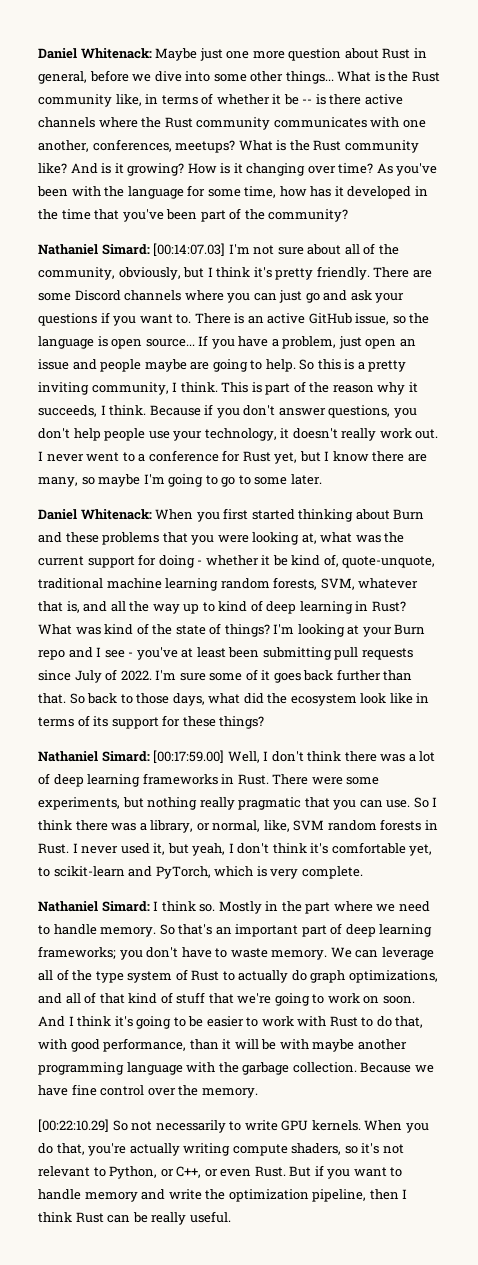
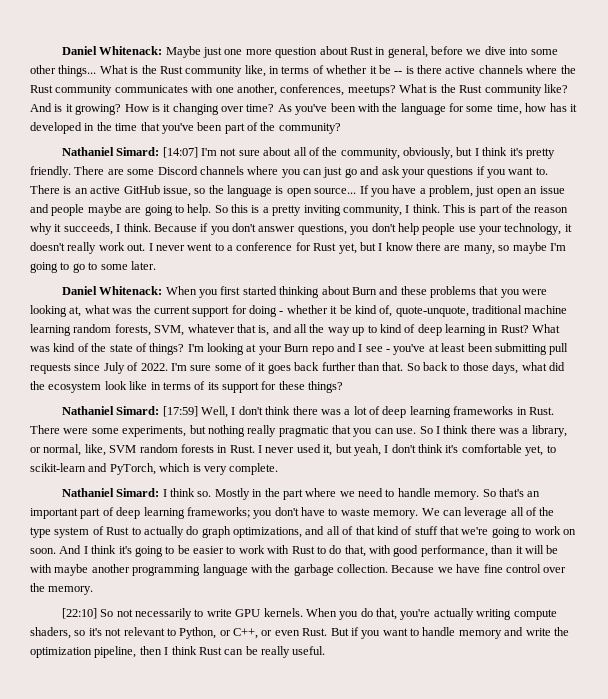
- Nathaniel Simard: [00:14:07.03] I'm not sure about all of the community, obviously, but I think it's pretty friendly.
+ Nathaniel Simard: [14:07] I'm not sure about all of the community, obviously, but I think it's pretty friendly.
- Nathaniel Simard: [00:17:59.00] Well, I don't think there was a lot of deep learning frameworks in Rust.
+ Nathaniel Simard: [17:59] Well, I don't think there was a lot of deep learning frameworks in Rust.
- [00:22:10.29] So not necessarily to write GPU kernels.
+ [22:10] So not necessarily to write GPU kernels.

